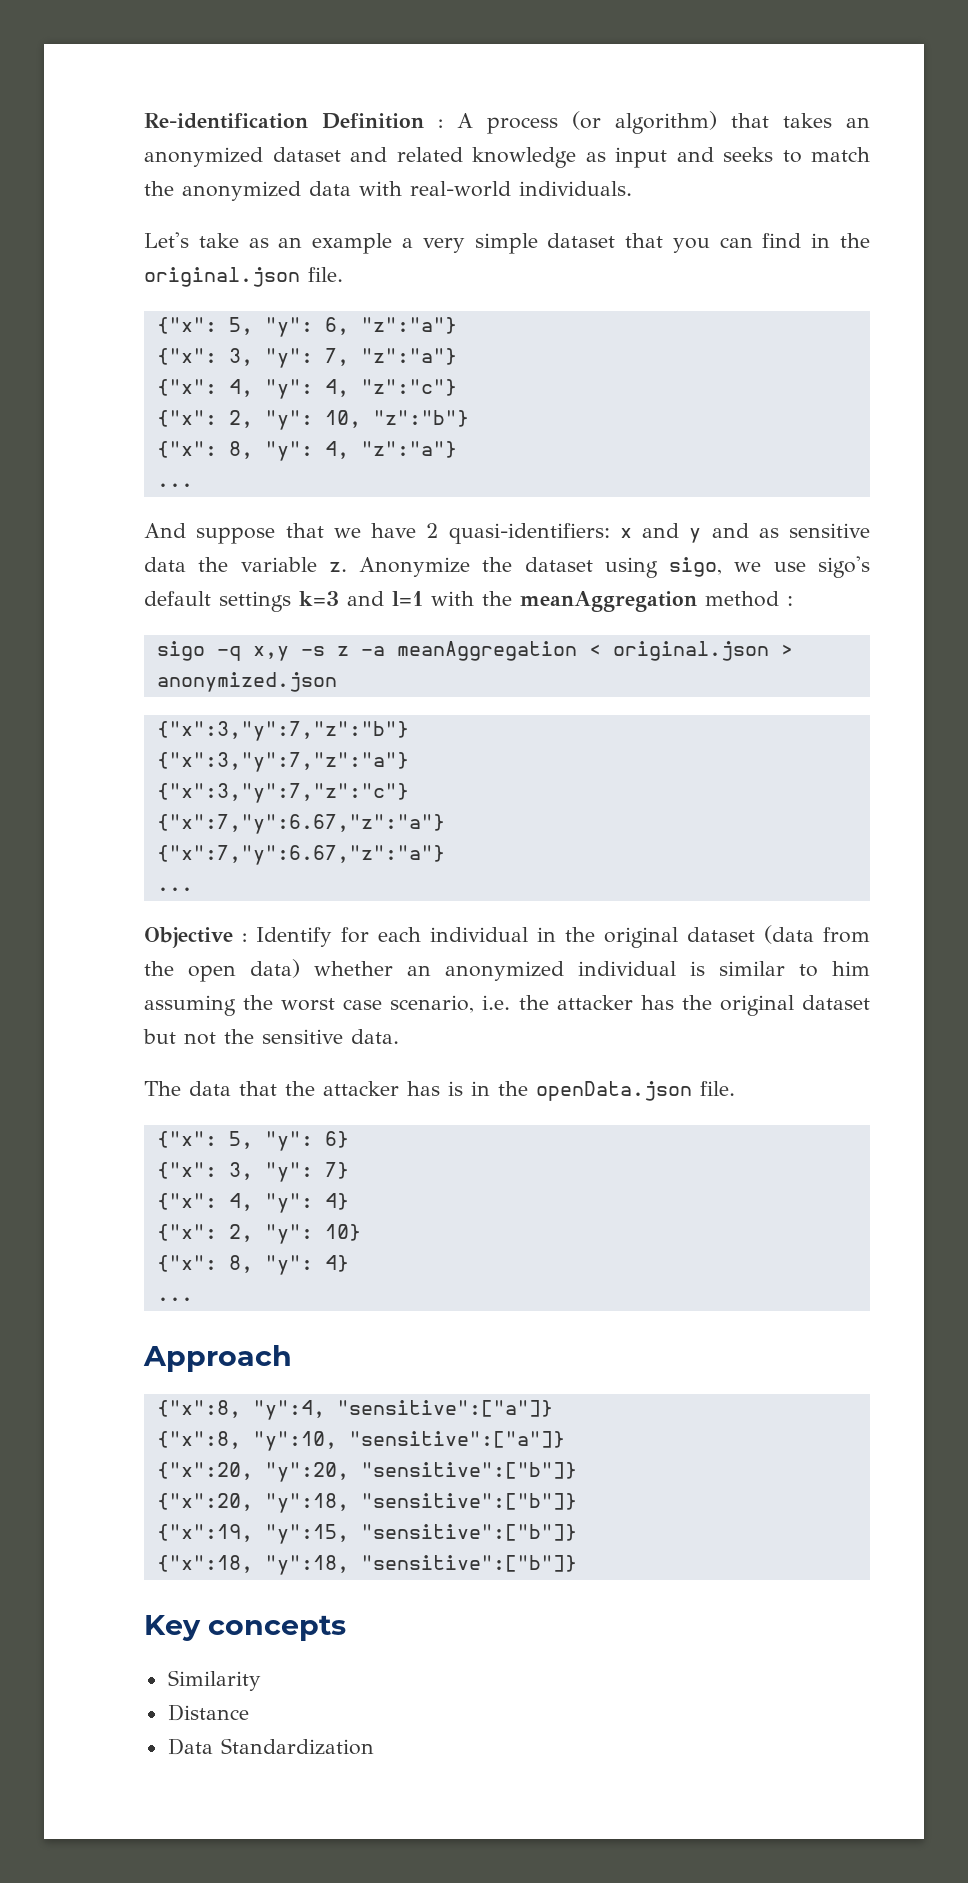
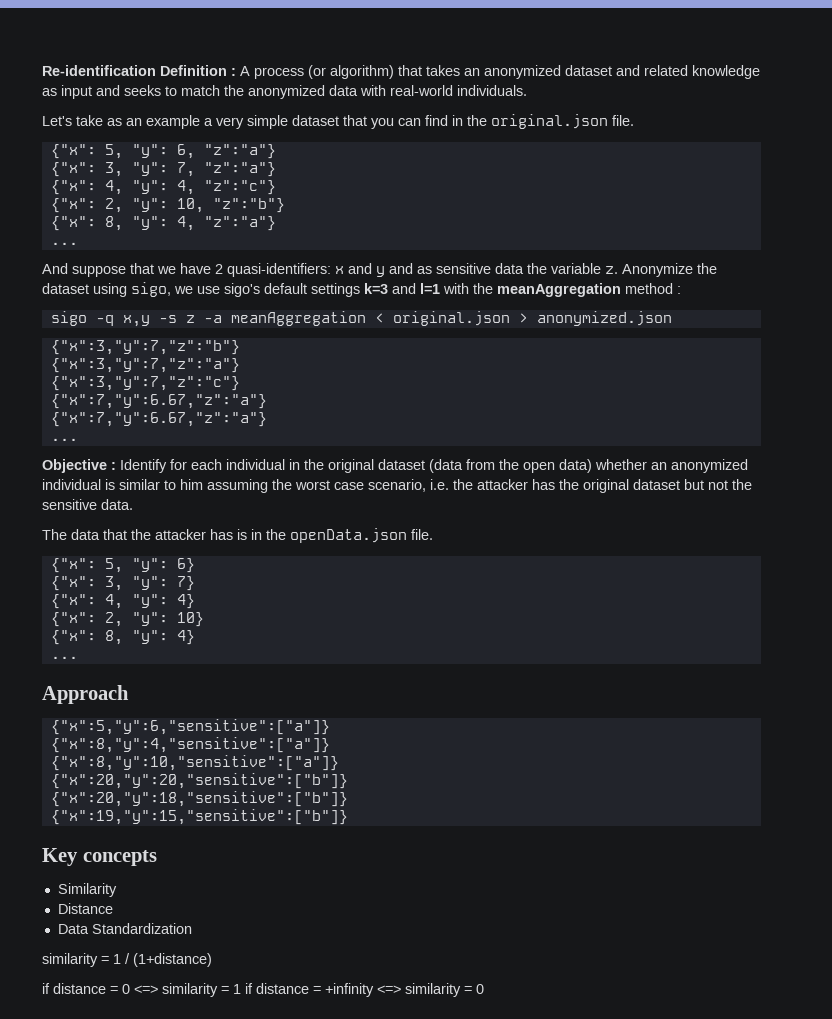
- {"x":8, "y":4, "sensitive":["a"]}
- {"x":8, "y":10, "sensitive":["a"]}
- {"x":20, "y":20, "sensitive":["b"]}
- {"x":20, "y":18, "sensitive":["b"]}
- {"x":19, "y":15, "sensitive":["b"]}
- {"x":18, "y":18, "sensitive":["b"]}
+ {"x":5,"y":6,"sensitive":["a"]}
+ {"x":8,"y":4,"sensitive":["a"]}
+ {"x":8,"y":10,"sensitive":["a"]}
+ {"x":20,"y":20,"sensitive":["b"]}
+ {"x":20,"y":18,"sensitive":["b"]}
+ {"x":19,"y":15,"sensitive":["b"]}
+ similarity = 1 / (1+distance)
+ if distance = 0 <=> similarity = 1 if distance = +infinity <=> similarity = 0

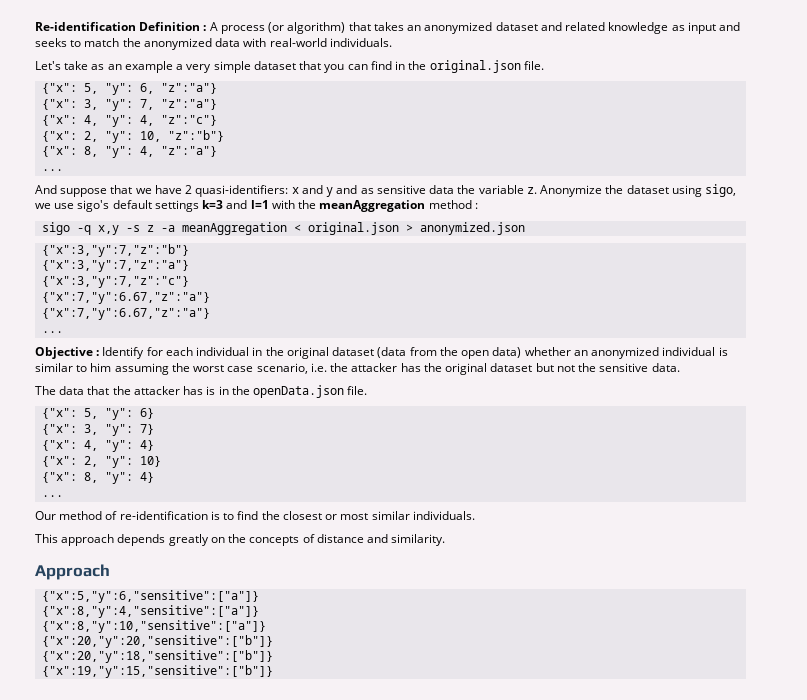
+ Our method of re-identification is to find the closest or most similar individuals.
+ This approach depends greatly on the concepts of distance and similarity.
- Key concepts
- Similarity
- Distance
- Data Standardization
- similarity = 1 / (1+distance)
- if distance = 0 <=> similarity = 1 if distance = +infinity <=> similarity = 0

